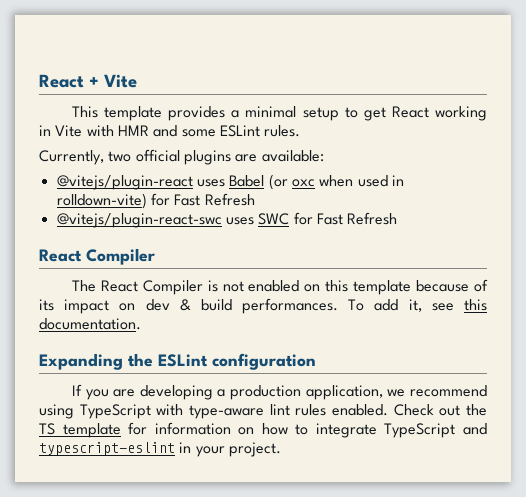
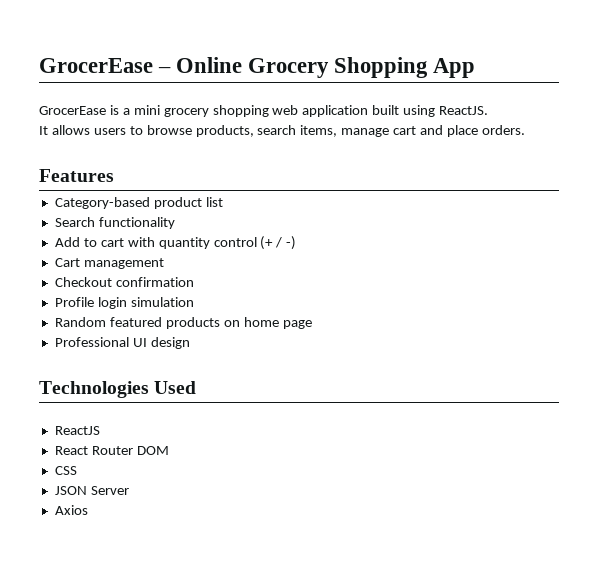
- React + Vite
- This template provides a minimal setup to get React working in Vite with HMR and some ESLint rules.
- Currently, two official plugins are available:
- @vitejs/plugin-react uses Babel (or oxc when used in rolldown-vite) for Fast Refresh
- @vitejs/plugin-react-swc uses SWC for Fast Refresh
- React Compiler
- The React Compiler is not enabled on this template because of its impact on dev & build performances. To add it, see this documentation.
- Expanding the ESLint configuration
- If you are developing a production application, we recommend using TypeScript with type-aware lint rules enabled. Check out the TS template for information on how to integrate TypeScript and typescript-eslint in your project.
+ GrocerEase – Online Grocery Shopping App
+ GrocerEase is a mini grocery shopping web application built using ReactJS.
+ It allows users to browse products, search items, manage cart and place orders.
+ Features
+ Category-based product list
+ Search functionality
+ Add to cart with quantity control (+ / -)
+ Cart management
+ Checkout confirmation
+ Profile login simulation
+ Random featured products on home page
+ Professional UI design
+ Technologies Used
+ ReactJS
+ React Router DOM
+ CSS
+ JSON Server
+ Axios

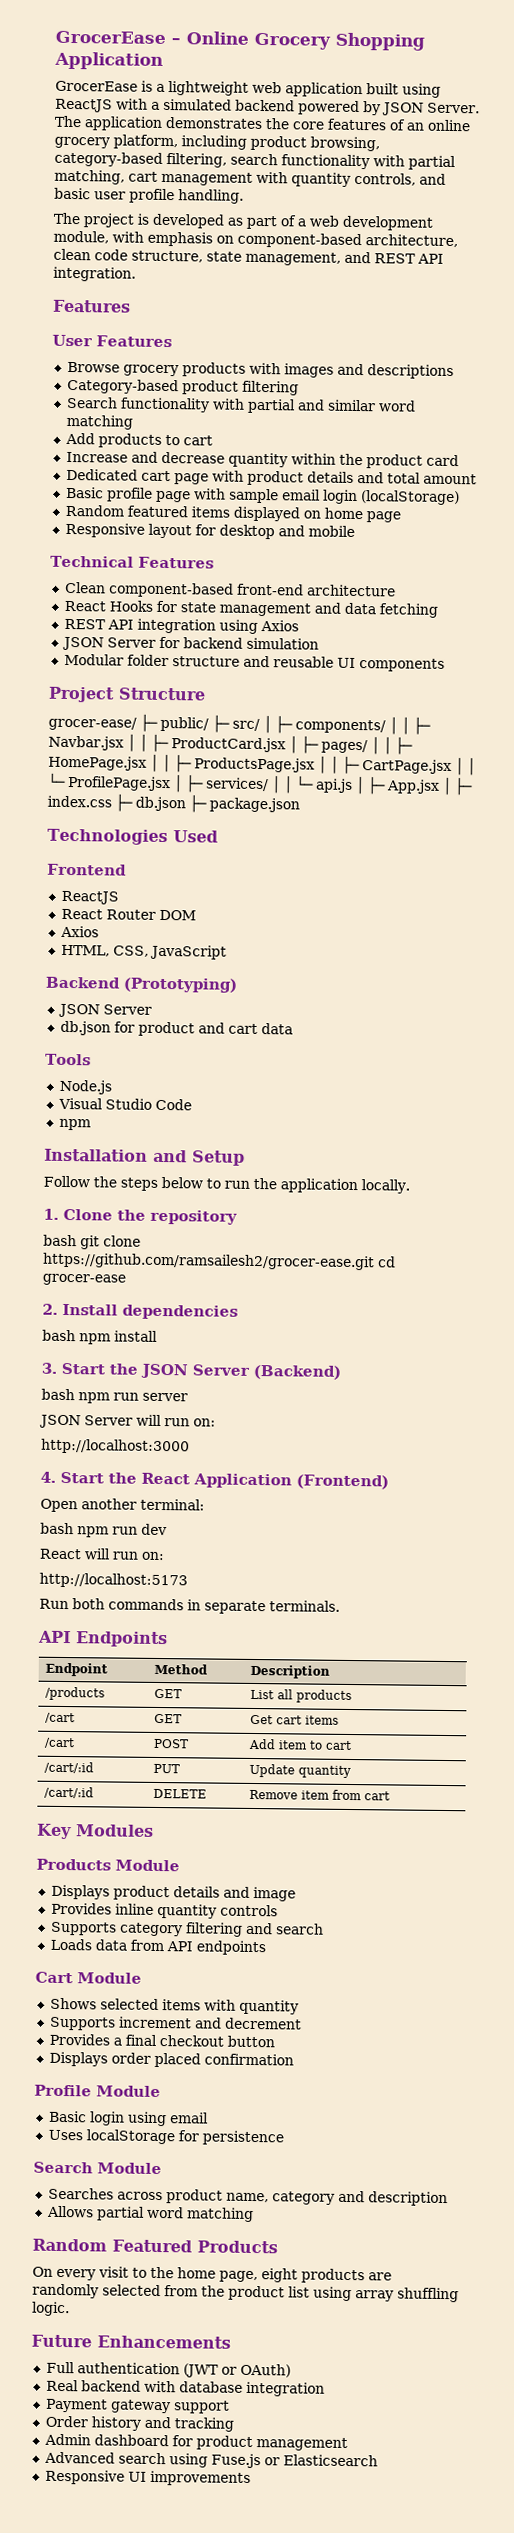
- GrocerEase – Online Grocery Shopping App
+ GrocerEase – Online Grocery Shopping Application
- GrocerEase is a mini grocery shopping web application built using ReactJS.
- It allows users to browse products, search items, manage cart and place orders.
+ GrocerEase is a lightweight web application built using ReactJS with a simulated backend powered by JSON Server. The application demonstrates the core features of an online grocery platform, including product browsing, category-based filtering, search functionality with partial matching, cart management with quantity controls, and basic user profile handling.
+ The project is developed as part of a web development module, with emphasis on component-based architecture, clean code structure, state management, and REST API integration.
  Features
+ User Features
+ Browse grocery products with images and descriptions
- Category-based product list
+ Category-based product filtering
- Search functionality
- Add to cart with quantity control (+ / -)
- Cart management
- Checkout confirmation
- Profile login simulation
+ Search functionality with partial and similar word matching
+ Add products to cart
+ Increase and decrease quantity within the product card
+ Dedicated cart page with product details and total amount
+ Basic profile page with sample email login (localStorage)
- Random featured products on home page
+ Random featured items displayed on home page
- Professional UI design
+ Responsive layout for desktop and mobile
+ Technical Features
+ Clean component-based front-end architecture
+ React Hooks for state management and data fetching
+ REST API integration using Axios
+ JSON Server for backend simulation
+ Modular folder structure and reusable UI components
+ Project Structure
+ grocer-ease/ ├─ public/ ├─ src/ │ ├─ components/ │ │ ├─ Navbar.jsx │ │ ├─ ProductCard.jsx │ ├─ pages/ │ │ ├─ HomePage.jsx │ │ ├─ ProductsPage.jsx │ │ ├─ CartPage.jsx │ │ └─ ProfilePage.jsx │ ├─ services/ │ │ └─ api.js │ ├─ App.jsx │ ├─ index.css ├─ db.json ├─ package.json
+ Frontend
  React Router DOM
- CSS
+ Axios
+ HTML, CSS, JavaScript
+ Backend (Prototyping)
  JSON Server
- Axios
+ db.json for product and cart data
+ Tools
+ Node.js
+ Visual Studio Code
+ npm
+ Installation and Setup
+ Follow the steps below to run the application locally.
+ 1. Clone the repository
+ bash git clone https://github.com/ramsailesh2/grocer-ease.git cd grocer-ease
+ 2. Install dependencies
+ bash npm install
+ 3. Start the JSON Server (Backend)
+ bash npm run server
+ JSON Server will run on:
+ http://localhost:3000
+ 4. Start the React Application (Frontend)
+ Open another terminal:
+ bash npm run dev
+ React will run on:
+ http://localhost:5173
+ Run both commands in separate terminals.
+ API Endpoints
+ Endpoint | Method | Description
+ /products | GET | List all products
+ /cart | GET | Get cart items
+ /cart | POST | Add item to cart
+ /cart/:id | PUT | Update quantity
+ /cart/:id | DELETE | Remove item from cart
+ Key Modules
+ Products Module
+ Displays product details and image
+ Provides inline quantity controls
+ Supports category filtering and search
+ Loads data from API endpoints
+ Cart Module
+ Shows selected items with quantity
+ Supports increment and decrement
+ Provides a final checkout button
+ Displays order placed confirmation
+ Profile Module
+ Basic login using email
+ Uses localStorage for persistence
+ Search Module
+ Searches across product name, category and description
+ Allows partial word matching
+ Random Featured Products
+ On every visit to the home page, eight products are randomly selected from the product list using array shuffling logic.
+ Future Enhancements
+ Full authentication (JWT or OAuth)
+ Real backend with database integration
+ Payment gateway support
+ Order history and tracking
+ Admin dashboard for product management
+ Advanced search using Fuse.js or Elasticsearch
+ Responsive UI improvements

